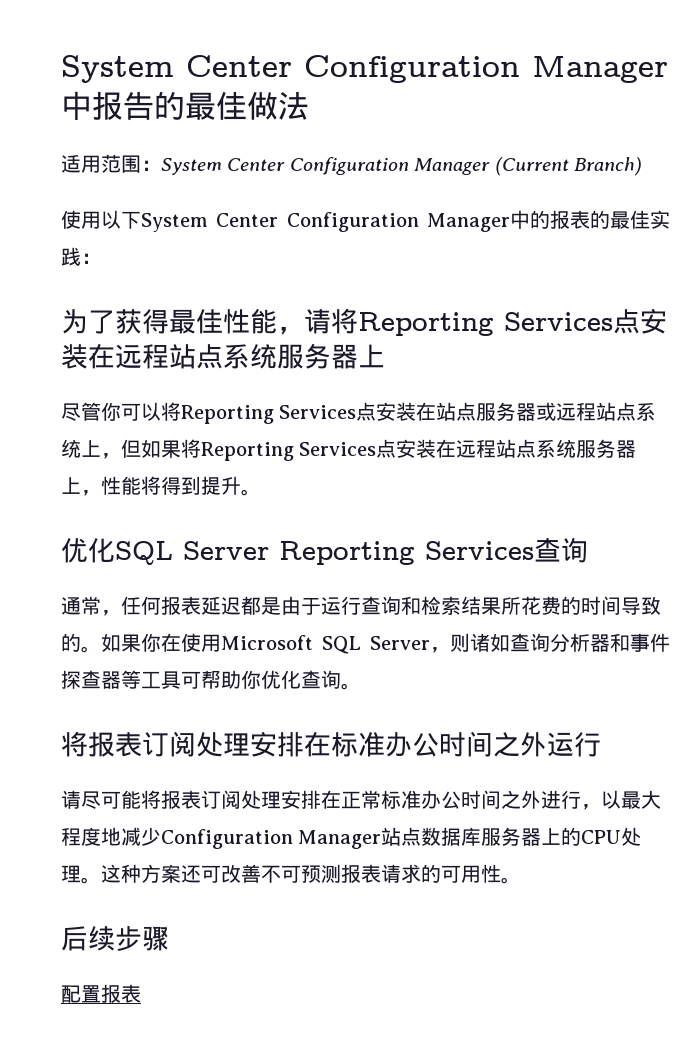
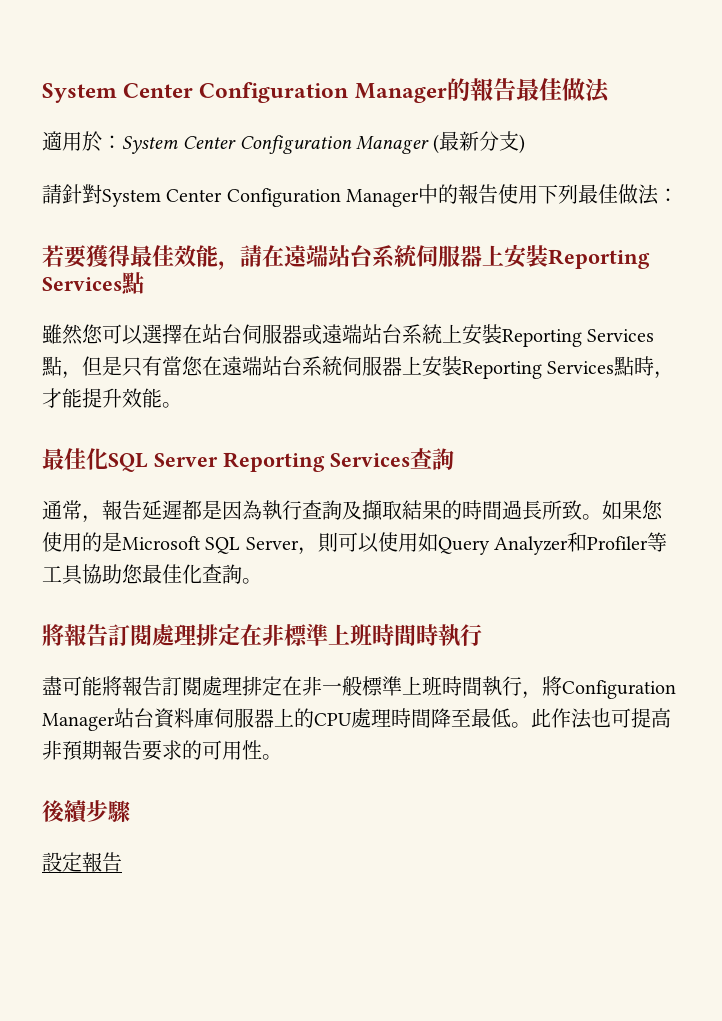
- System Center Configuration Manager中报告的最佳做法
+ System Center Configuration Manager的報告最佳做法
- 适用范围：System Center Configuration Manager (Current Branch)
- 使用以下System Center Configuration Manager中的报表的最佳实践：
- 为了获得最佳性能，请将Reporting Services点安装在远程站点系统服务器上
- 尽管你可以将Reporting Services点安装在站点服务器或远程站点系统上，但如果将Reporting Services点安装在远程站点系统服务器上，性能将得到提升。
- 优化SQL Server Reporting Services查询
+ 適用於：System Center Configuration Manager (最新分支)
+ 請針對System Center Configuration Manager中的報告使用下列最佳做法：
+ 若要獲得最佳效能，請在遠端站台系統伺服器上安裝Reporting Services點
+ 雖然您可以選擇在站台伺服器或遠端站台系統上安裝Reporting Services點，但是只有當您在遠端站台系統伺服器上安裝Reporting Services點時，才能提升效能。
+ 最佳化SQL Server Reporting Services查詢
- 通常，任何报表延迟都是由于运行查询和检索结果所花费的时间导致的。如果你在使用Microsoft SQL Server，则诸如查询分析器和事件探查器等工具可帮助你优化查询。
- 将报表订阅处理安排在标准办公时间之外运行
- 请尽可能将报表订阅处理安排在正常标准办公时间之外进行，以最大程度地减少Configuration Manager站点数据库服务器上的CPU处理。这种方案还可改善不可预测报表请求的可用性。
+ 通常，報告延遲都是因為執行查詢及擷取結果的時間過長所致。如果您使用的是Microsoft SQL Server，則可以使用如Query Analyzer和Profiler等工具協助您最佳化查詢。
+ 將報告訂閱處理排定在非標準上班時間時執行
+ 盡可能將報告訂閱處理排定在非一般標準上班時間執行，將Configuration Manager站台資料庫伺服器上的CPU處理時間降至最低。此作法也可提高非預期報告要求的可用性。
- 后续步骤
- 配置报表
+ 後續步驟
+ 設定報告

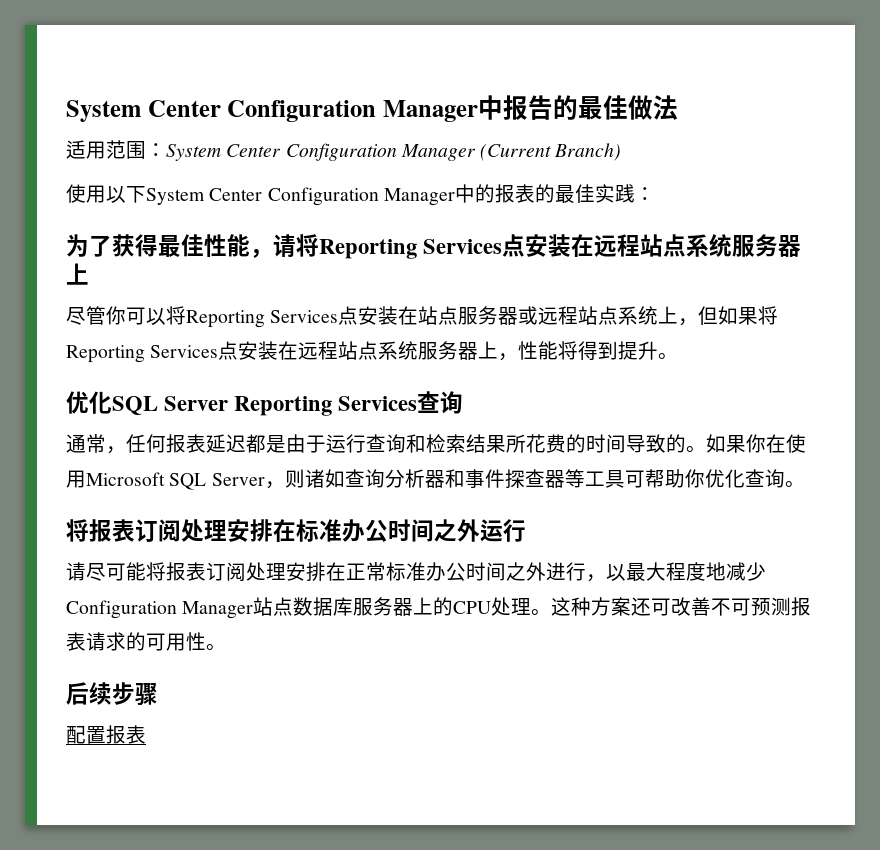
- System Center Configuration Manager的報告最佳做法
+ System Center Configuration Manager中报告的最佳做法
- 適用於：System Center Configuration Manager (最新分支)
- 請針對System Center Configuration Manager中的報告使用下列最佳做法：
- 若要獲得最佳效能，請在遠端站台系統伺服器上安裝Reporting Services點
- 雖然您可以選擇在站台伺服器或遠端站台系統上安裝Reporting Services點，但是只有當您在遠端站台系統伺服器上安裝Reporting Services點時，才能提升效能。
- 最佳化SQL Server Reporting Services查詢
+ 适用范围：System Center Configuration Manager (Current Branch)
+ 使用以下System Center Configuration Manager中的报表的最佳实践：
+ 为了获得最佳性能，请将Reporting Services点安装在远程站点系统服务器上
+ 尽管你可以将Reporting Services点安装在站点服务器或远程站点系统上，但如果将Reporting Services点安装在远程站点系统服务器上，性能将得到提升。
+ 优化SQL Server Reporting Services查询
- 通常，報告延遲都是因為執行查詢及擷取結果的時間過長所致。如果您使用的是Microsoft SQL Server，則可以使用如Query Analyzer和Profiler等工具協助您最佳化查詢。
- 將報告訂閱處理排定在非標準上班時間時執行
- 盡可能將報告訂閱處理排定在非一般標準上班時間執行，將Configuration Manager站台資料庫伺服器上的CPU處理時間降至最低。此作法也可提高非預期報告要求的可用性。
+ 通常，任何报表延迟都是由于运行查询和检索结果所花费的时间导致的。如果你在使用Microsoft SQL Server，则诸如查询分析器和事件探查器等工具可帮助你优化查询。
+ 将报表订阅处理安排在标准办公时间之外运行
+ 请尽可能将报表订阅处理安排在正常标准办公时间之外进行，以最大程度地减少Configuration Manager站点数据库服务器上的CPU处理。这种方案还可改善不可预测报表请求的可用性。
- 後續步驟
- 設定報告
+ 后续步骤
+ 配置报表

